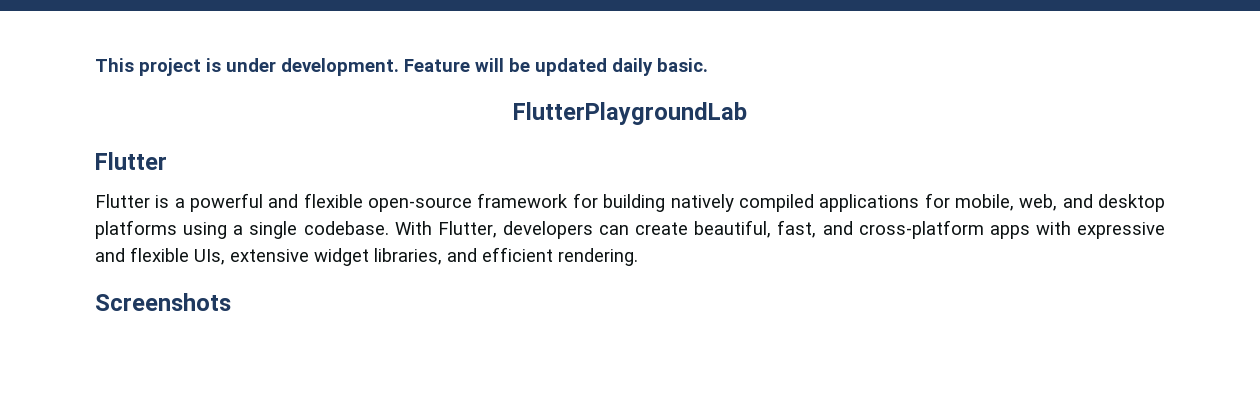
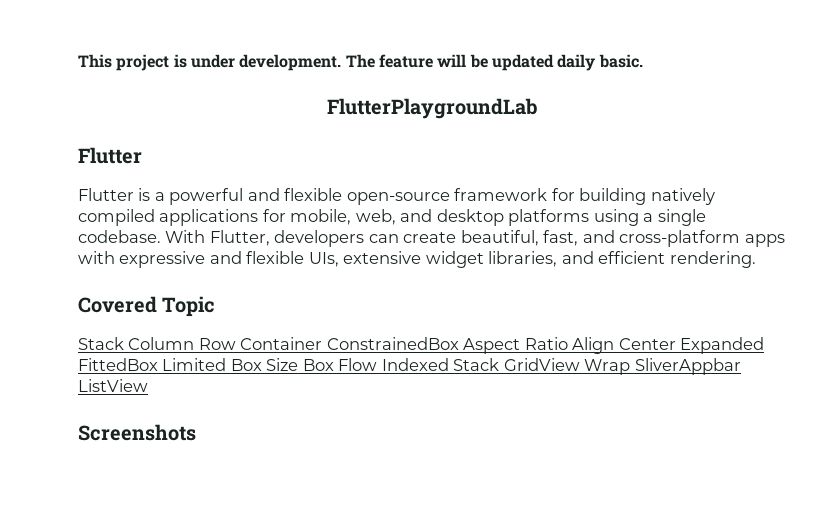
- Feature will be updated daily basic.
+ The feature will be updated daily basic.
+ Covered Topic
+ Stack Column Row Container ConstrainedBox Aspect Ratio Align Center Expanded FittedBox Limited Box Size Box Flow Indexed Stack GridView Wrap SliverAppbar ListView

